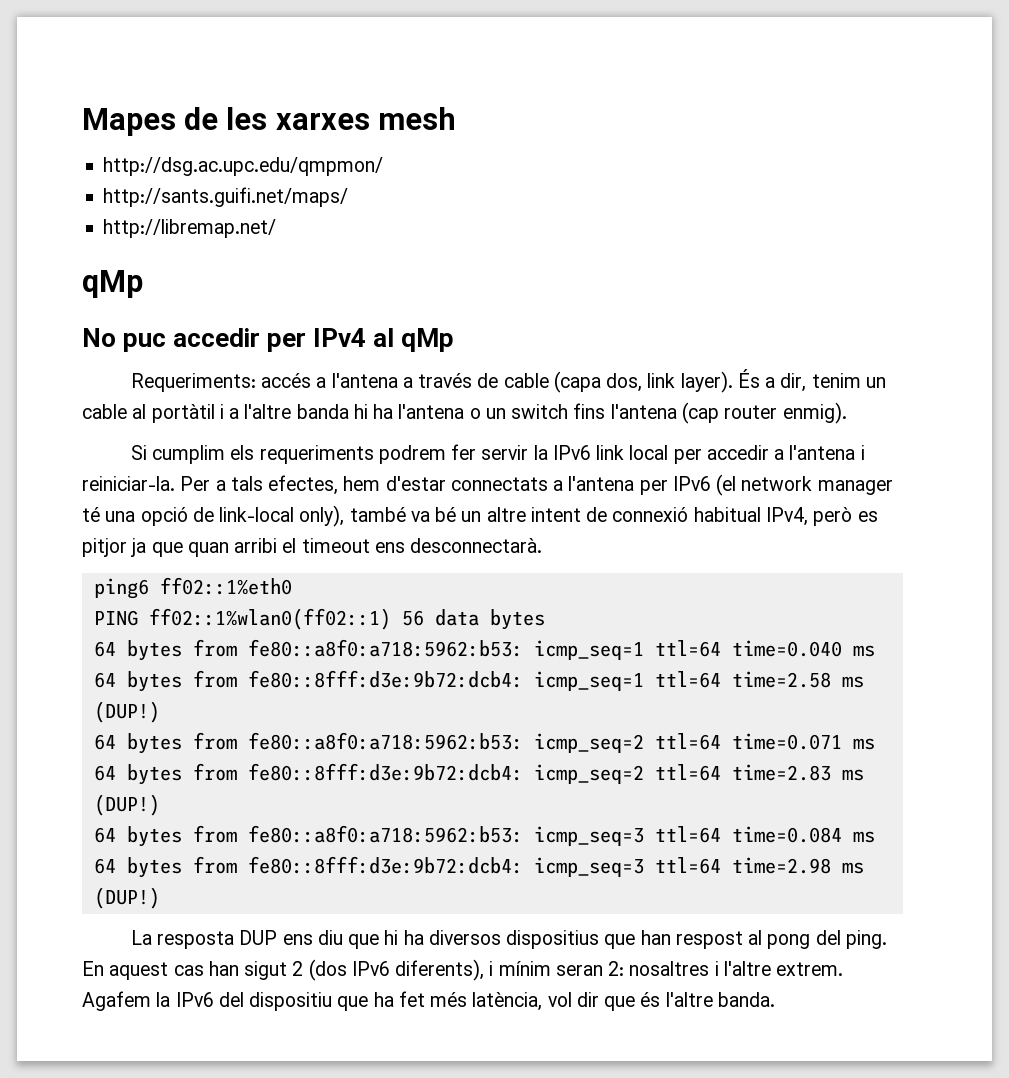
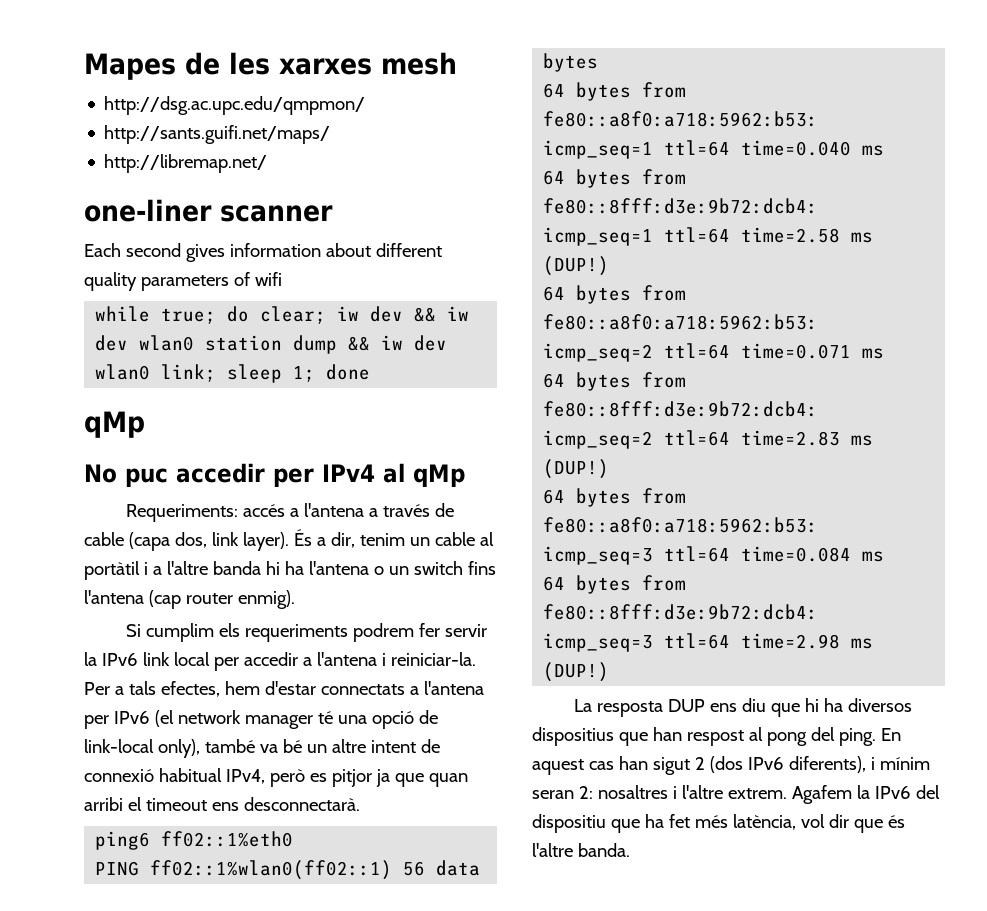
+ one-liner scanner
+ Each second gives information about different quality parameters of wifi
+ while true; do clear; iw dev && iw dev wlan0 station dump && iw dev wlan0 link; sleep 1; done

